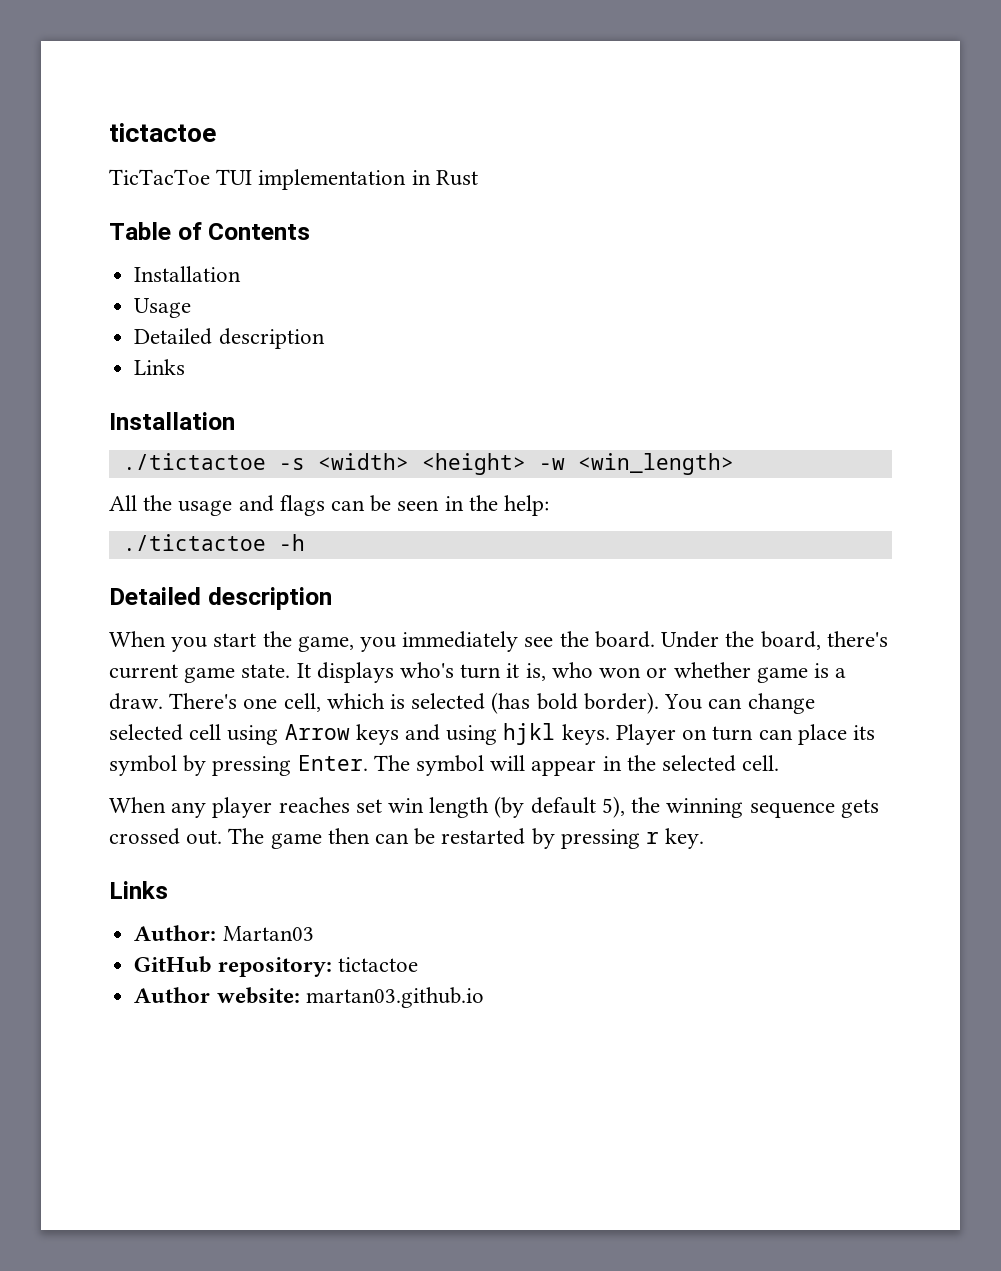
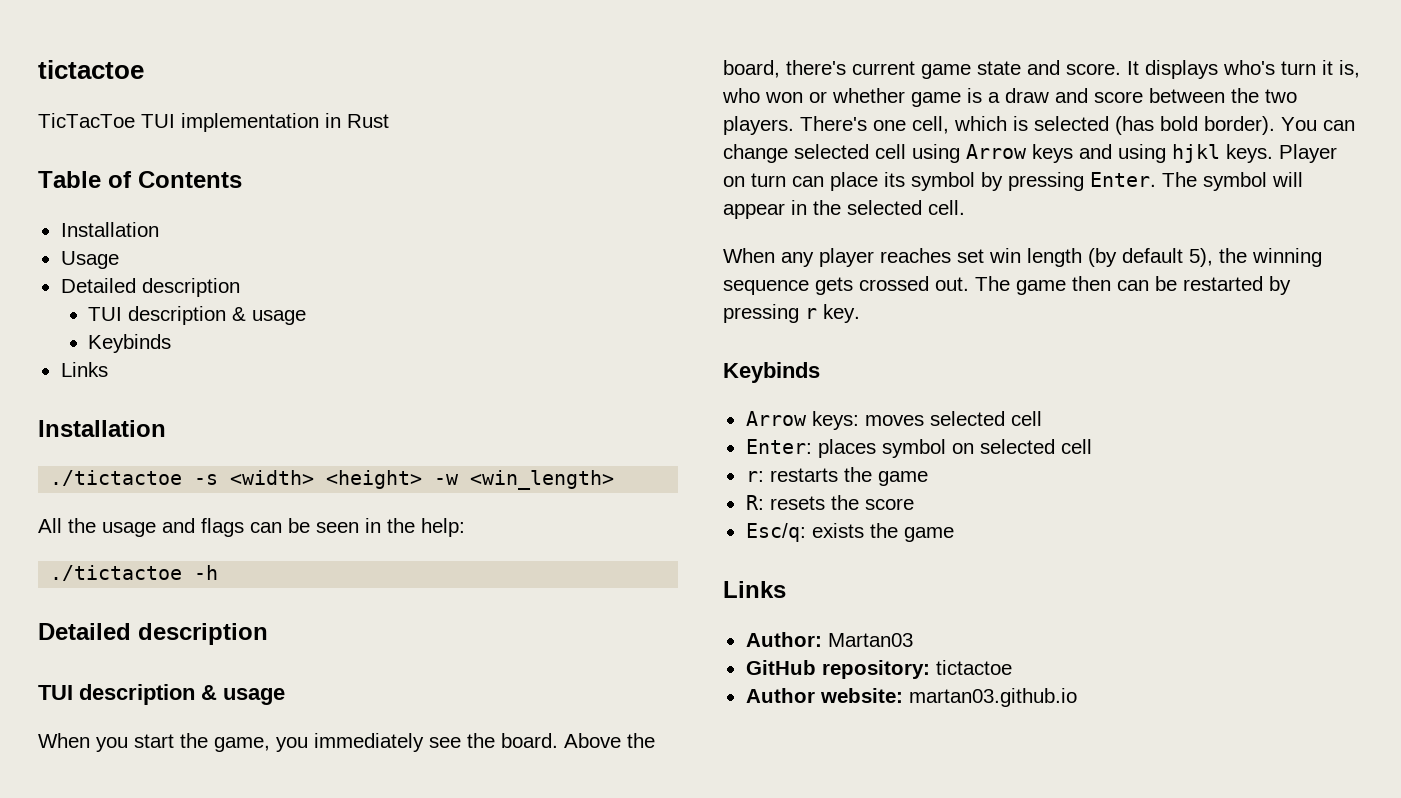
  Usage
  Detailed description
+ TUI description & usage
+ Keybinds
  ./tictactoe -h
  Detailed description
+ TUI description & usage
- Under the board, there's current game state.
+ Above the board, there's current game state and score.
- It displays who's turn it is, who won or whether game is a draw.
+ It displays who's turn it is, who won or whether game is a draw and score between the two players.
  The game then can be restarted by pressing r key.
+ Keybinds
+ Arrow keys: moves selected cell
+ Enter: places symbol on selected cell
+ r: restarts the game
+ R: resets the score
+ Esc/q: exists the game

